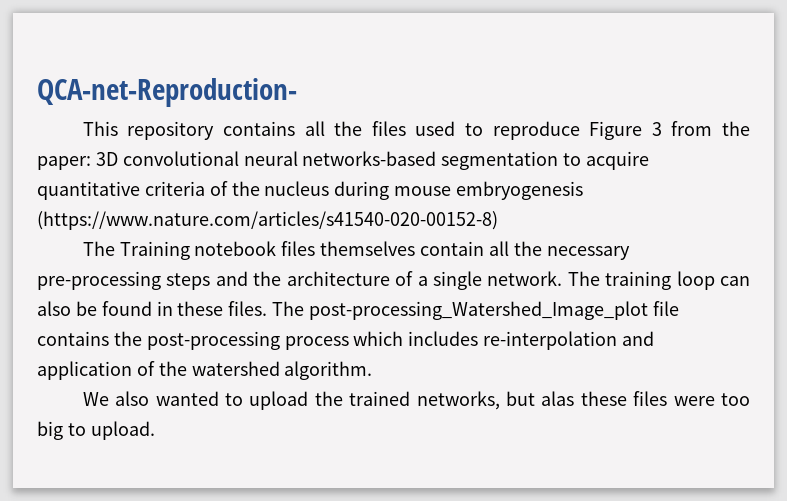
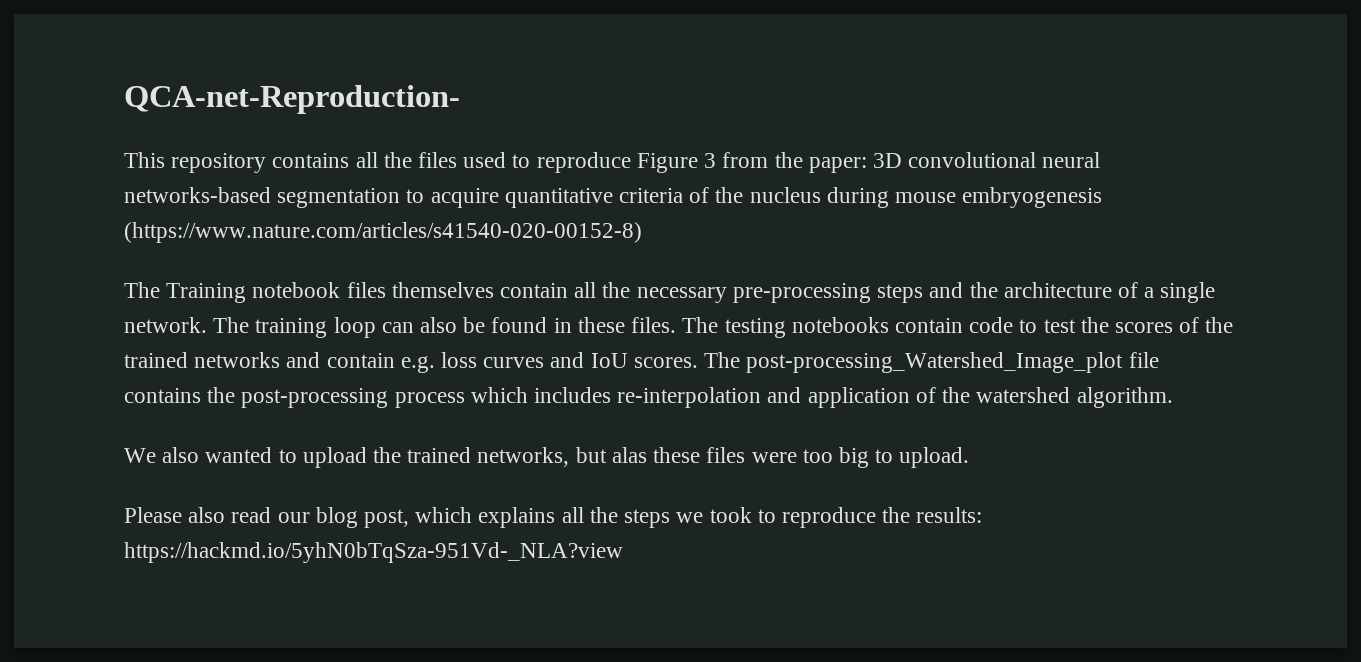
- The post-processing_Watershed_Image_plot file contains the post-processing process which includes re-interpolation and application of the watershed algorithm.
+ The testing notebooks contain code to test the scores of the trained networks and contain e.g. loss curves and IoU scores. The post-processing_Watershed_Image_plot file contains the post-processing process which includes re-interpolation and application of the watershed algorithm.
+ Please also read our blog post, which explains all the steps we took to reproduce the results: https://hackmd.io/5yhN0bTqSza-951Vd-_NLA?view

